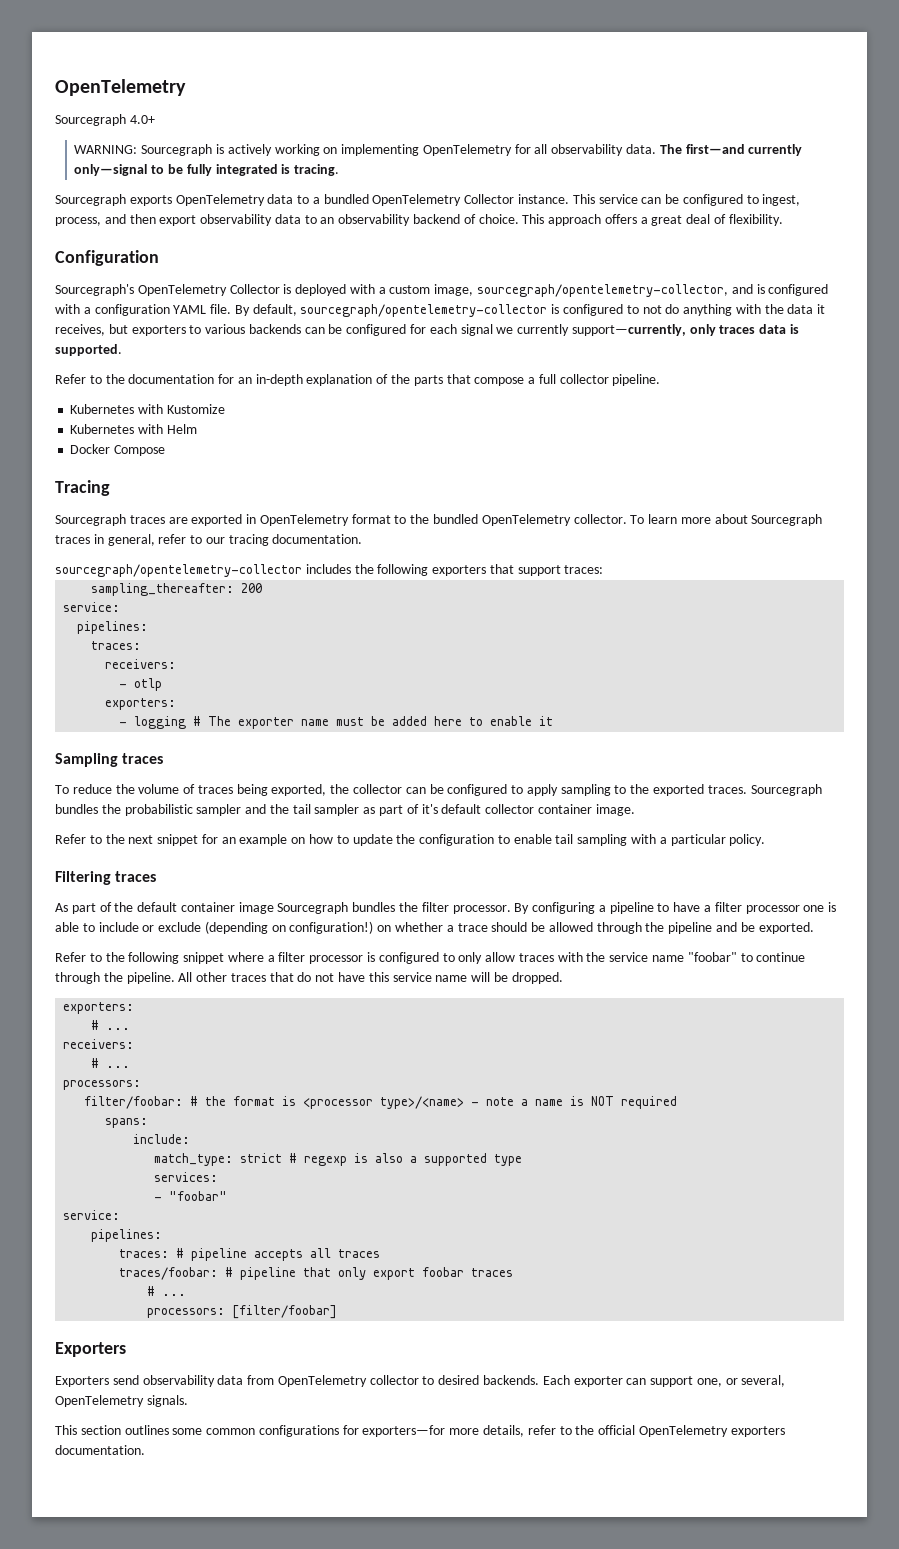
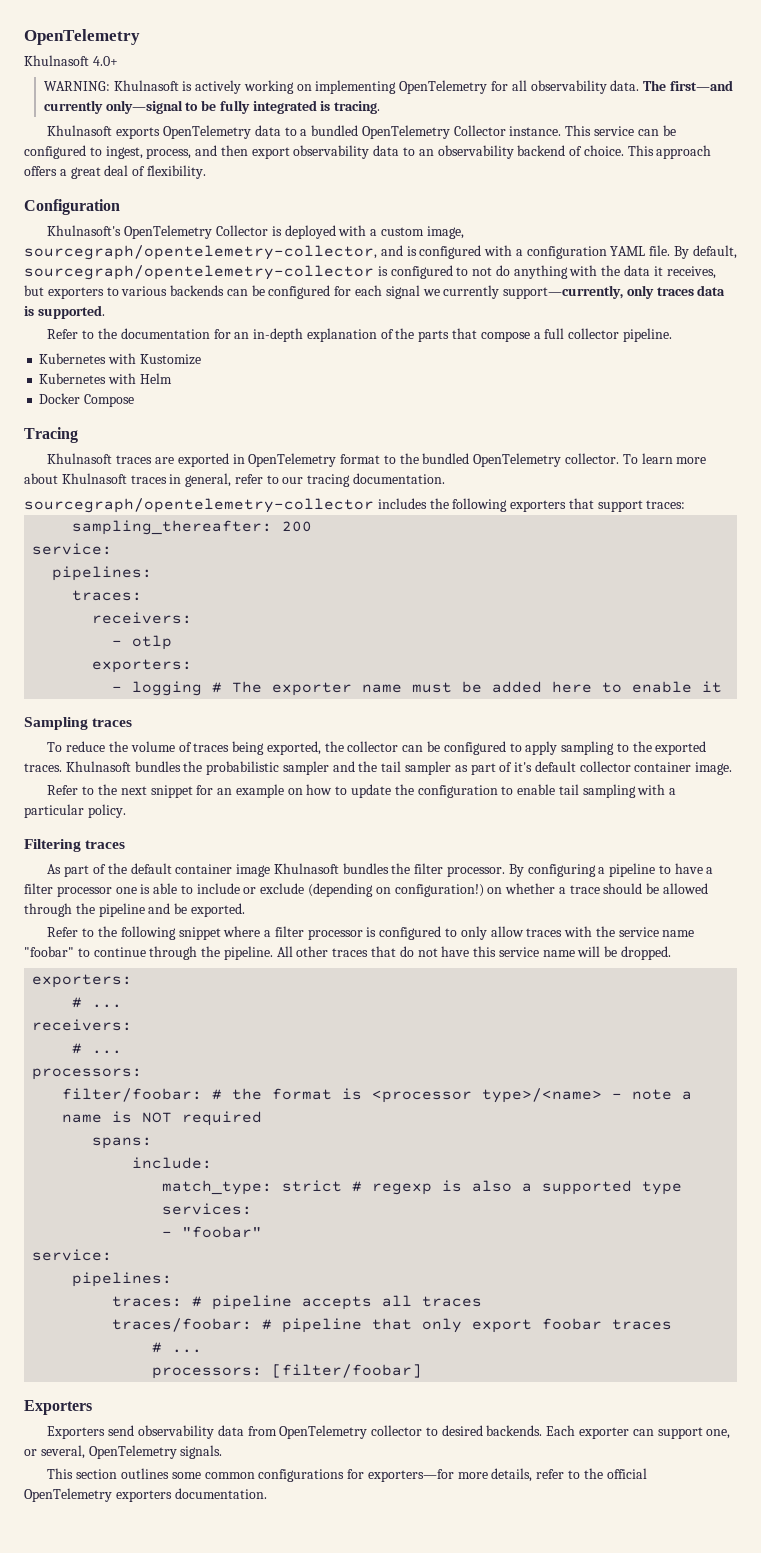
- Sourcegraph 4.0+
+ Khulnasoft 4.0+
- WARNING: Sourcegraph is actively working on implementing OpenTelemetry for all observability data.
+ WARNING: Khulnasoft is actively working on implementing OpenTelemetry for all observability data.
- Sourcegraph exports OpenTelemetry data to a bundled OpenTelemetry Collector instance.
+ Khulnasoft exports OpenTelemetry data to a bundled OpenTelemetry Collector instance.
- Sourcegraph's OpenTelemetry Collector is deployed with a custom image, sourcegraph/opentelemetry-collector, and is configured with a configuration YAML file.
+ Khulnasoft's OpenTelemetry Collector is deployed with a custom image, sourcegraph/opentelemetry-collector, and is configured with a configuration YAML file.
- Sourcegraph traces are exported in OpenTelemetry format to the bundled OpenTelemetry collector.
+ Khulnasoft traces are exported in OpenTelemetry format to the bundled OpenTelemetry collector.
- To learn more about Sourcegraph traces in general, refer to our tracing documentation.
+ To learn more about Khulnasoft traces in general, refer to our tracing documentation.
- Sourcegraph bundles the probabilistic sampler and the tail sampler as part of it's default collector container image.
+ Khulnasoft bundles the probabilistic sampler and the tail sampler as part of it's default collector container image.
- As part of the default container image Sourcegraph bundles the filter processor.
+ As part of the default container image Khulnasoft bundles the filter processor.

